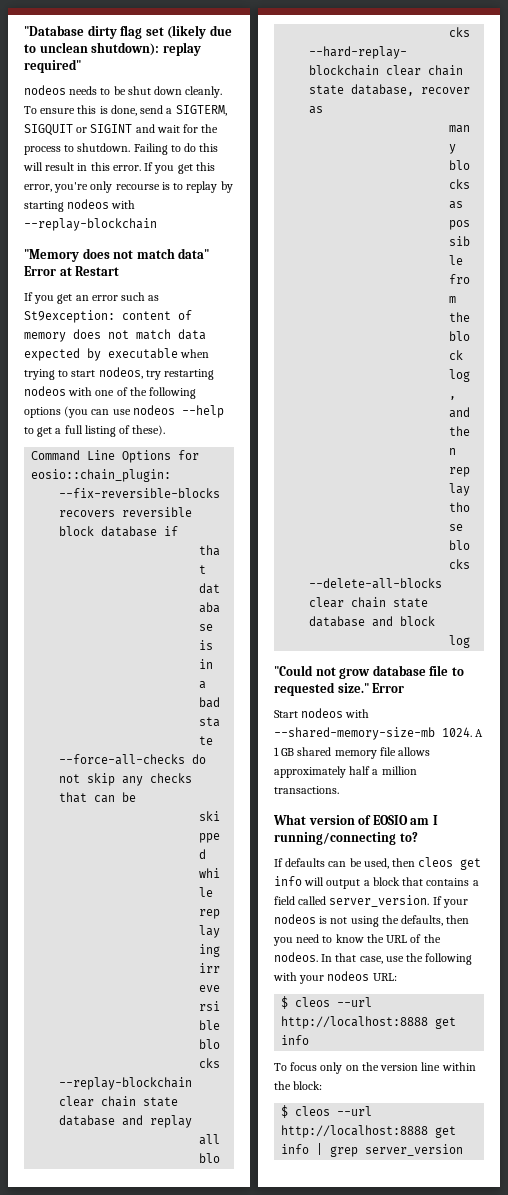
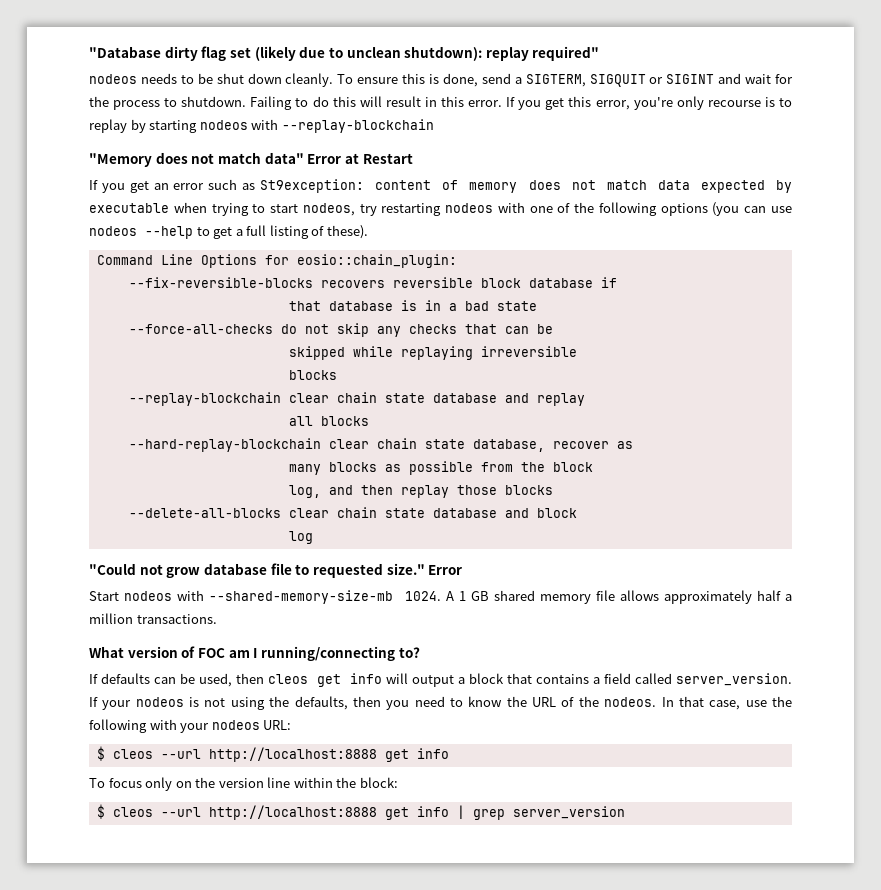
- What version of EOSIO am I running/connecting to?
+ What version of FOC am I running/connecting to?

